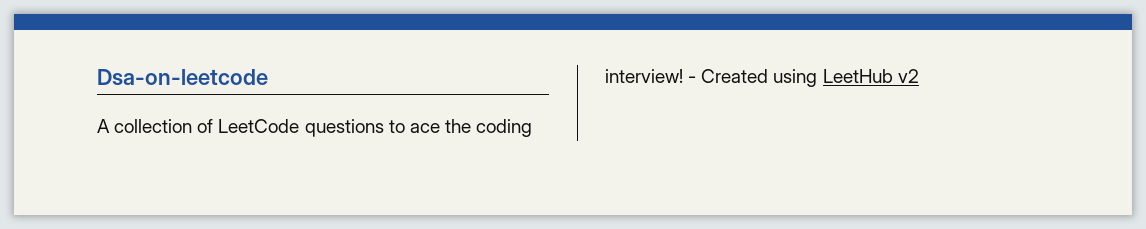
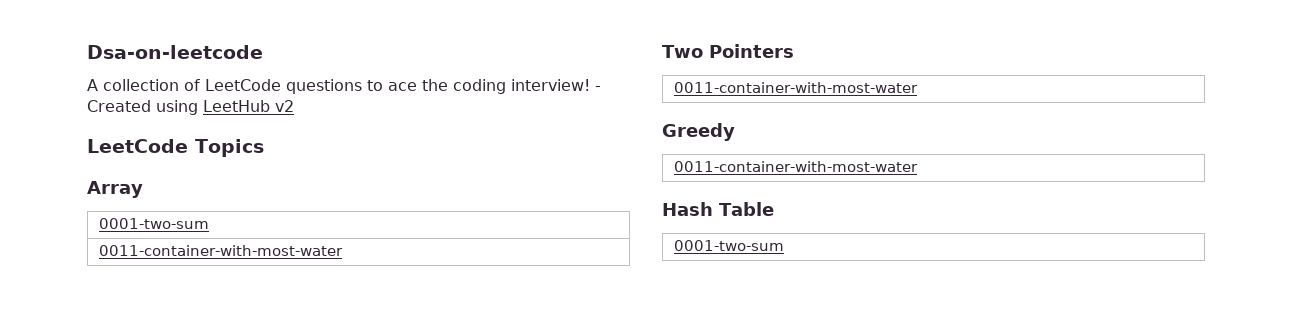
+ LeetCode Topics
+ Array
+ 0001-two-sum
+ 0011-container-with-most-water
+ Two Pointers
+ 0011-container-with-most-water
+ Greedy
+ 0011-container-with-most-water
+ Hash Table
+ 0001-two-sum

